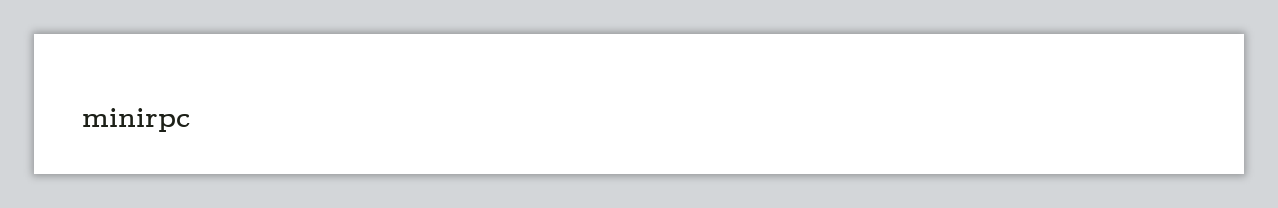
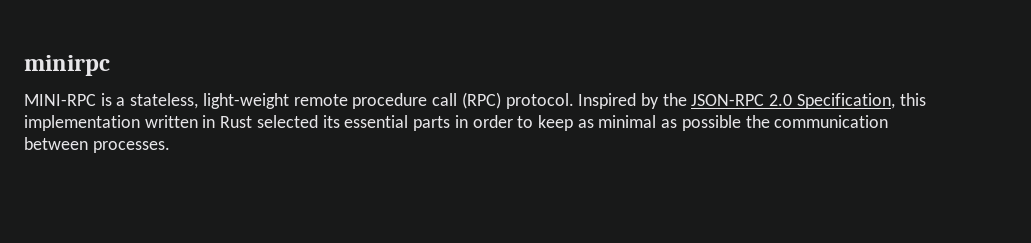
+ MINI-RPC is a stateless, light-weight remote procedure call (RPC) protocol. Inspired by the JSON-RPC 2.0 Specification, this implementation written in Rust selected its essential parts in order to keep as minimal as possible the communication between processes.

